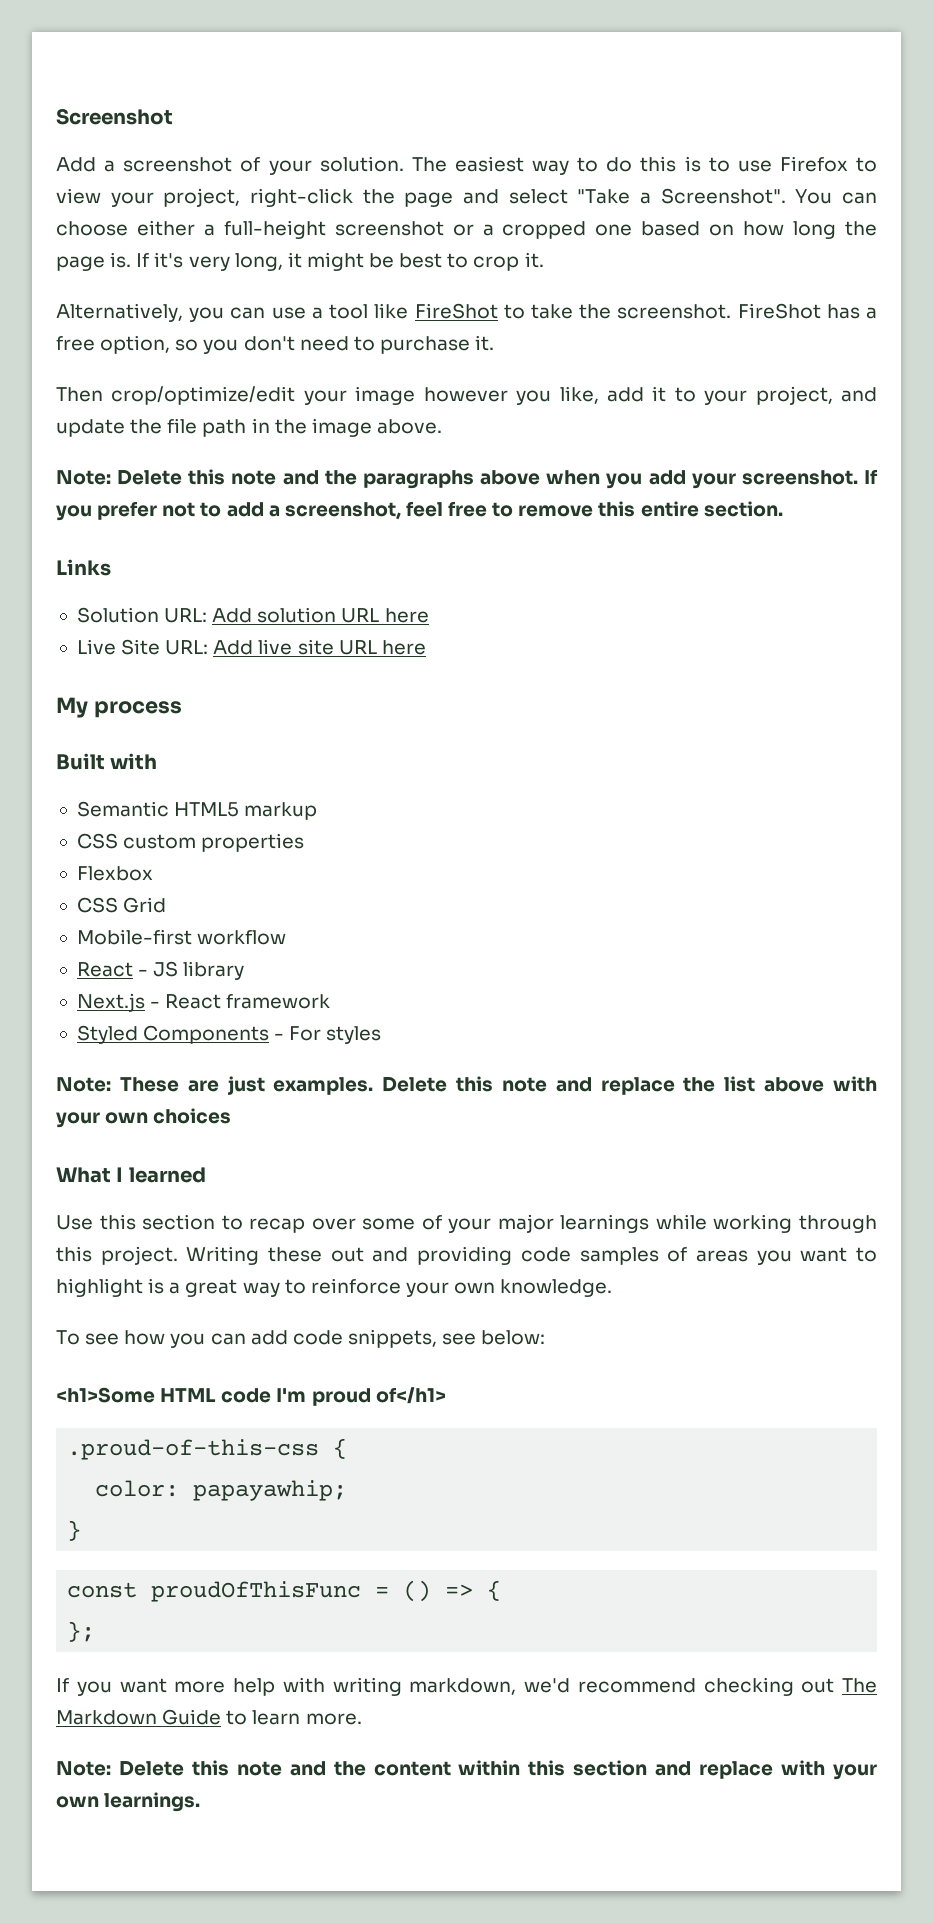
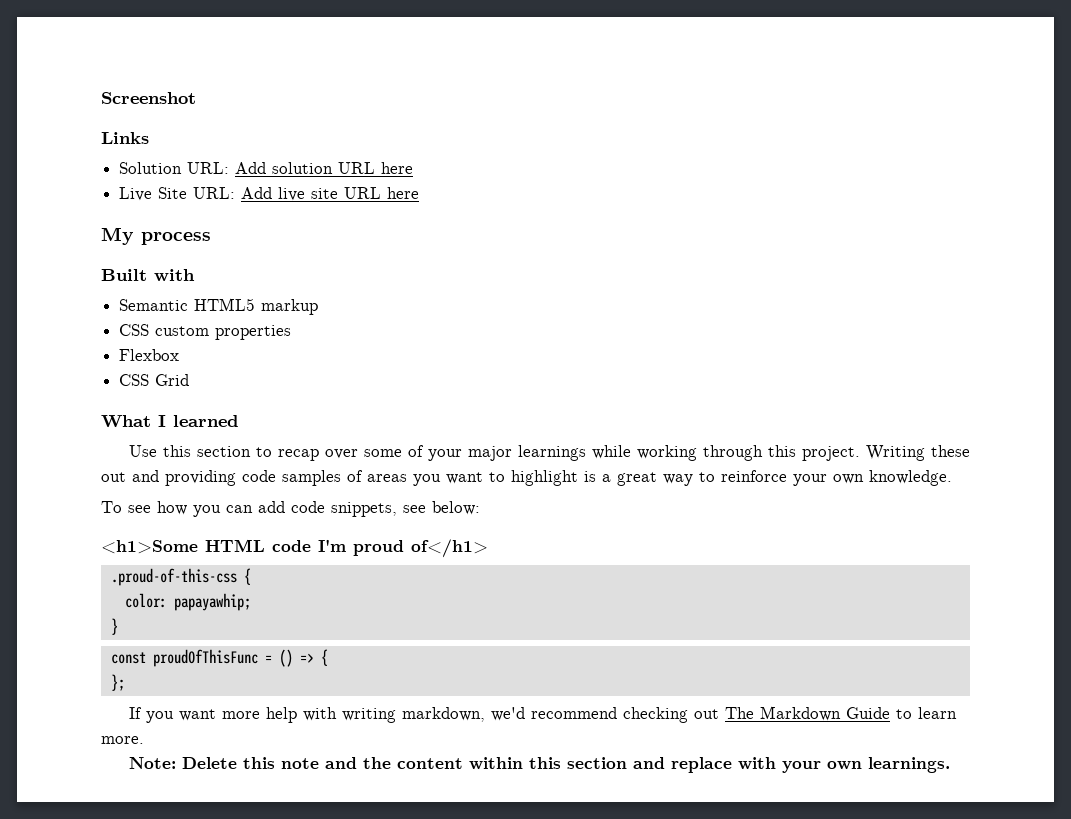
- Add a screenshot of your solution. The easiest way to do this is to use Firefox to view your project, right-click the page and select "Take a Screenshot". You can choose either a full-height screenshot or a cropped one based on how long the page is. If it's very long, it might be best to crop it.
- Alternatively, you can use a tool like FireShot to take the screenshot. FireShot has a free option, so you don't need to purchase it.
- Then crop/optimize/edit your image however you like, add it to your project, and update the file path in the image above.
- Note: Delete this note and the paragraphs above when you add your screenshot. If you prefer not to add a screenshot, feel free to remove this entire section.
- Mobile-first workflow
- React - JS library
- Next.js - React framework
- Styled Components - For styles
- Note: These are just examples. Delete this note and replace the list above with your own choices

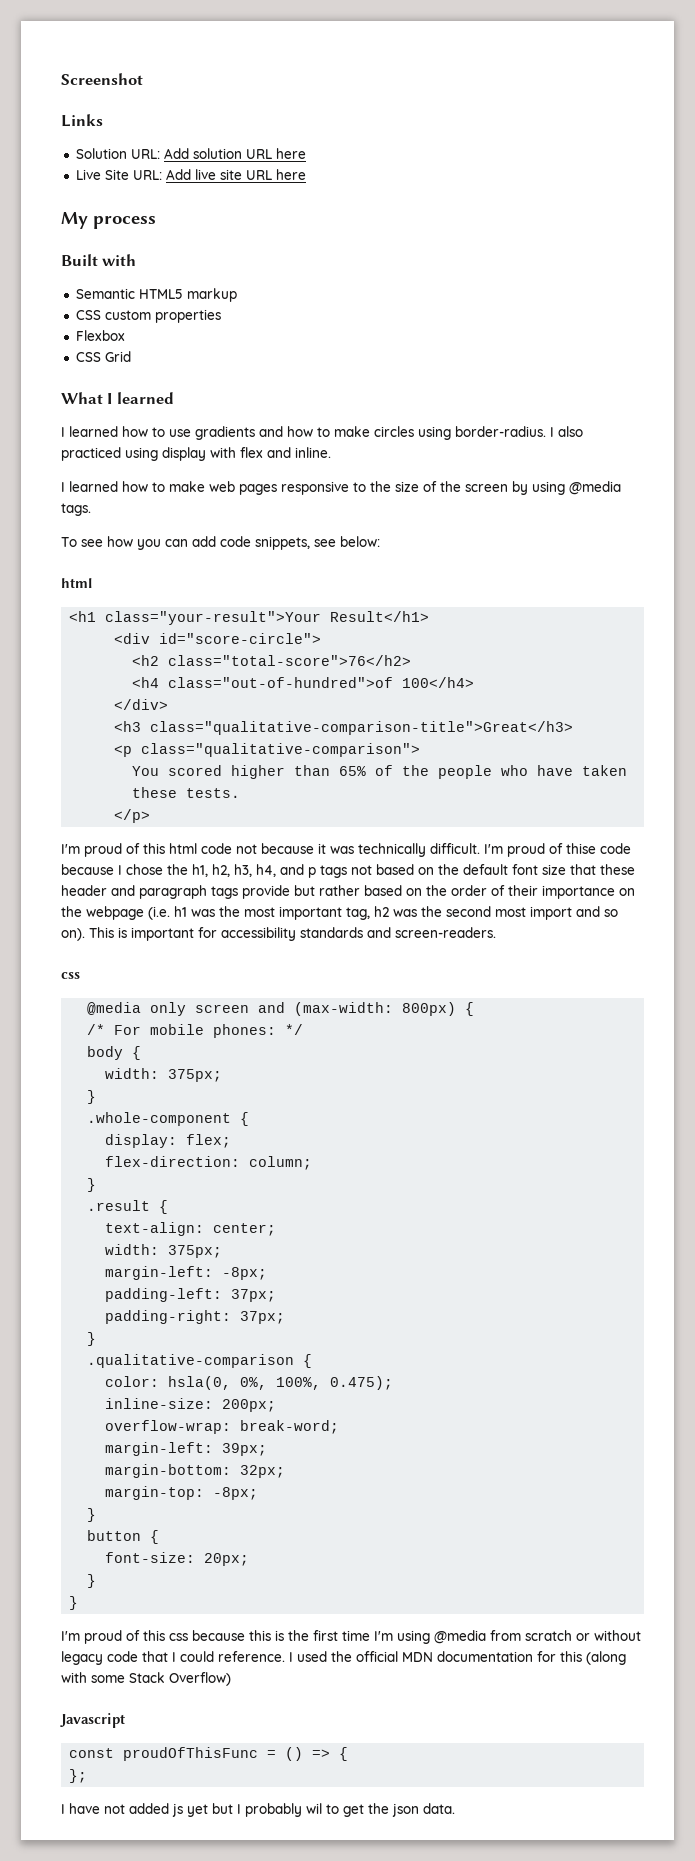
- Use this section to recap over some of your major learnings while working through this project. Writing these out and providing code samples of areas you want to highlight is a great way to reinforce your own knowledge.
+ I learned how to use gradients and how to make circles using border-radius. I also practiced using display with flex and inline.
+ I learned how to make web pages responsive to the size of the screen by using @media tags.
  To see how you can add code snippets, see below:
- <h1>Some HTML code I'm proud of</h1>
- .proud-of-this-css {
- color: papayawhip;
+ html
+ <h1 class="your-result">Your Result</h1>
+ <div id="score-circle">
+ <h2 class="total-score">76</h2>
+ <h4 class="out-of-hundred">of 100</h4>
+ </div>
+ <h3 class="qualitative-comparison-title">Great</h3>
+ <p class="qualitative-comparison">
+ You scored higher than 65% of the people who have taken these tests.
+ </p>
+ I'm proud of this html code not because it was technically difficult. I'm proud of thise code because I chose the h1, h2, h3, h4, and p tags not based on the default font size that these header and paragraph tags provide but rather based on the order of their importance on the webpage (i.e. h1 was the most important tag, h2 was the second most import and so on). This is important for accessibility standards and screen-readers.
+ css
+ @media only screen and (max-width: 800px) {
+ /* For mobile phones: */
+ body {
+ width: 375px;
  }
+ .whole-component {
+ display: flex;
+ flex-direction: column;
+ }
+ .result {
+ text-align: center;
+ width: 375px;
+ margin-left: -8px;
+ padding-left: 37px;
+ padding-right: 37px;
+ }
+ .qualitative-comparison {
+ color: hsla(0, 0%, 100%, 0.475);
+ inline-size: 200px;
+ overflow-wrap: break-word;
+ margin-left: 39px;
+ margin-bottom: 32px;
+ margin-top: -8px;
+ }
+ button {
+ font-size: 20px;
+ }
+ }
+ I'm proud of this css because this is the first time I'm using @media from scratch or without legacy code that I could reference. I used the official MDN documentation for this (along with some Stack Overflow)
+ Javascript
- If you want more help with writing markdown, we'd recommend checking out The Markdown Guide to learn more.
- Note: Delete this note and the content within this section and replace with your own learnings.
+ I have not added js yet but I probably wil to get the json data.

